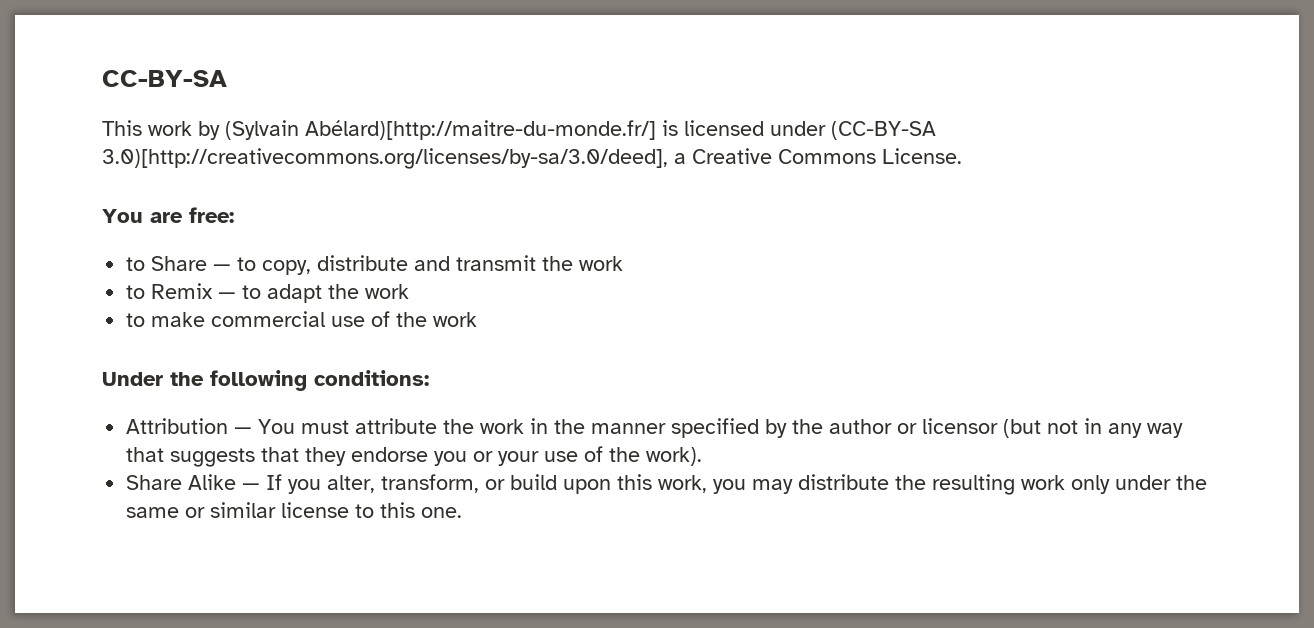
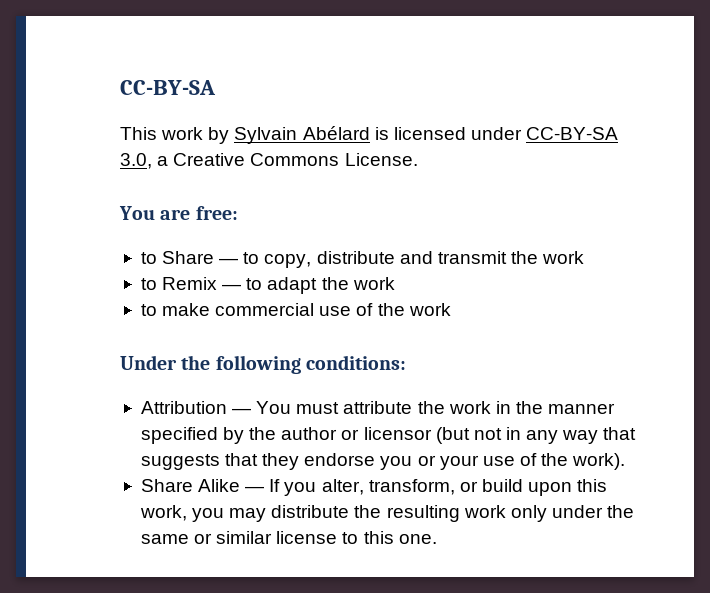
- This work by (Sylvain Abélard)[http://maitre-du-monde.fr/] is licensed under (CC-BY-SA 3.0)[http://creativecommons.org/licenses/by-sa/3.0/deed], a Creative Commons License.
+ This work by Sylvain Abélard is licensed under CC-BY-SA 3.0, a Creative Commons License.

